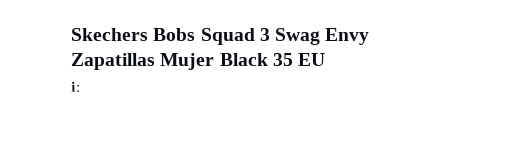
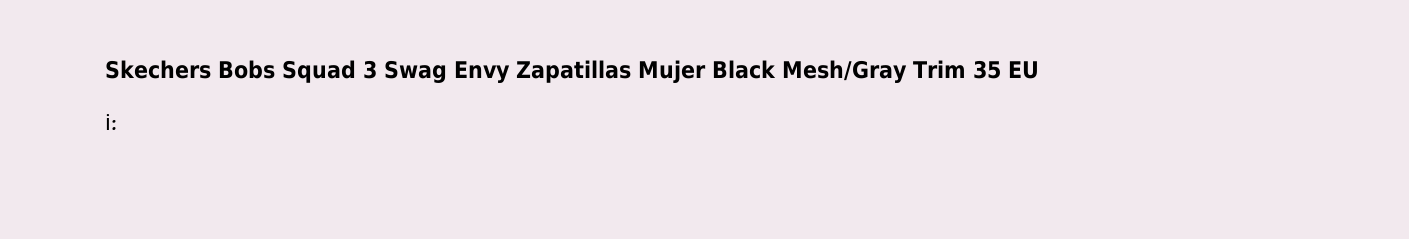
- Skechers Bobs Squad 3 Swag Envy Zapatillas Mujer Black 35 EU
+ Skechers Bobs Squad 3 Swag Envy Zapatillas Mujer Black Mesh/Gray Trim 35 EU

